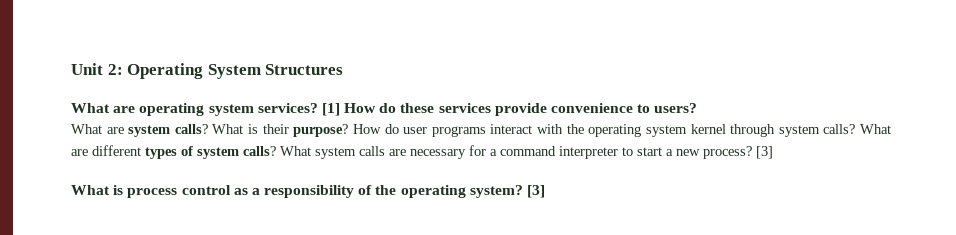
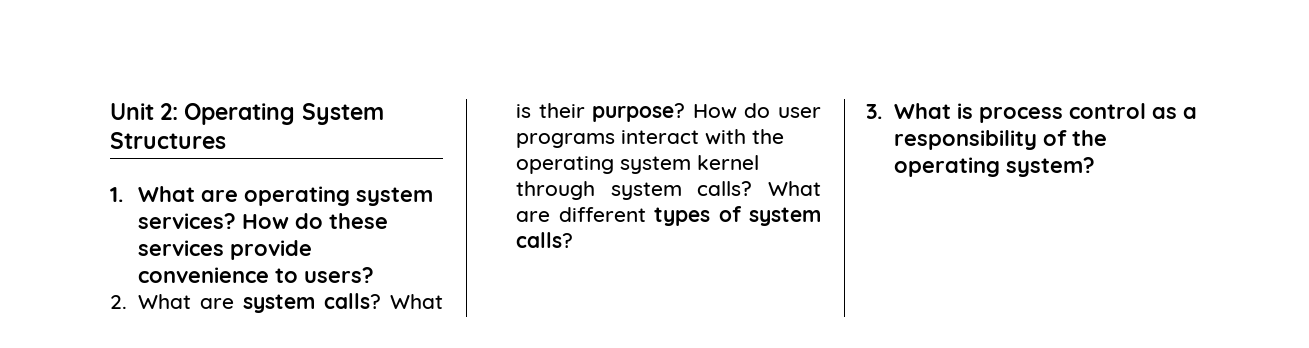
- What are operating system services?
+ 1. What are operating system services?
- [1] How do these services provide convenience to users?
+ How do these services provide convenience to users?
- What are system calls?
+ 2. What are system calls?
- What are different types of system calls? What system calls are necessary for a command interpreter to start a new process? [3]
- What is process control as a responsibility of the operating system? [3]
+ What are different types of system calls?
+ 3. What is process control as a responsibility of the operating system?

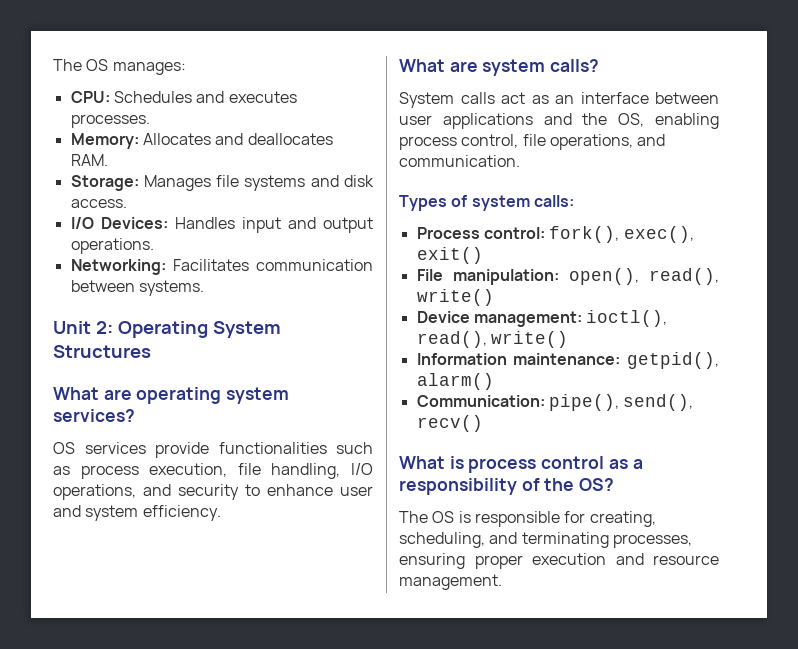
+ The OS manages:
+ CPU: Schedules and executes processes.
+ Memory: Allocates and deallocates RAM.
+ Storage: Manages file systems and disk access.
+ I/O Devices: Handles input and output operations.
+ Networking: Facilitates communication between systems.
- 1. What are operating system services? How do these services provide convenience to users?
- 2. What are system calls? What is their purpose? How do user programs interact with the operating system kernel through system calls? What are different types of system calls?
- 3. What is process control as a responsibility of the operating system?
+ What are operating system services?
+ OS services provide functionalities such as process execution, file handling, I/O operations, and security to enhance user and system efficiency.
+ What are system calls?
+ System calls act as an interface between user applications and the OS, enabling process control, file operations, and communication.
+ Types of system calls:
+ Process control: fork(), exec(), exit()
+ File manipulation: open(), read(), write()
+ Device management: ioctl(), read(), write()
+ Information maintenance: getpid(), alarm()
+ Communication: pipe(), send(), recv()
+ What is process control as a responsibility of the OS?
+ The OS is responsible for creating, scheduling, and terminating processes, ensuring proper execution and resource management.

